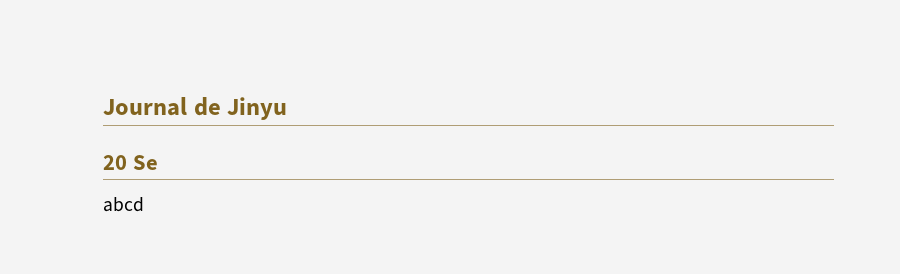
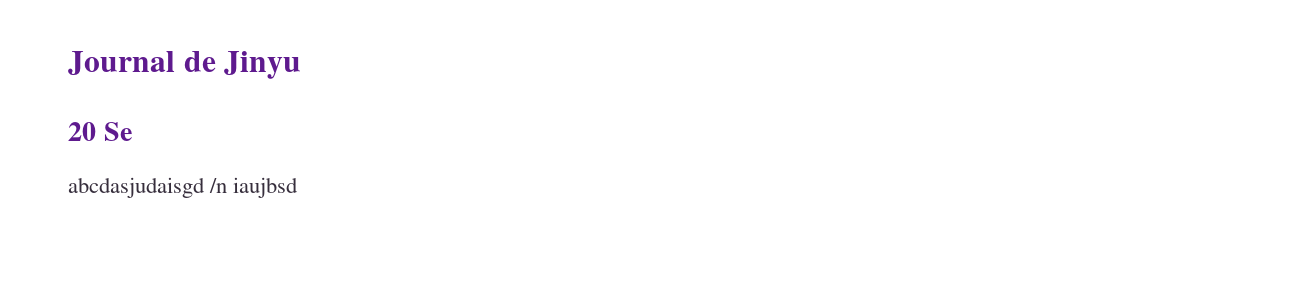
- abcd
+ abcdasjudaisgd /n iaujbsd

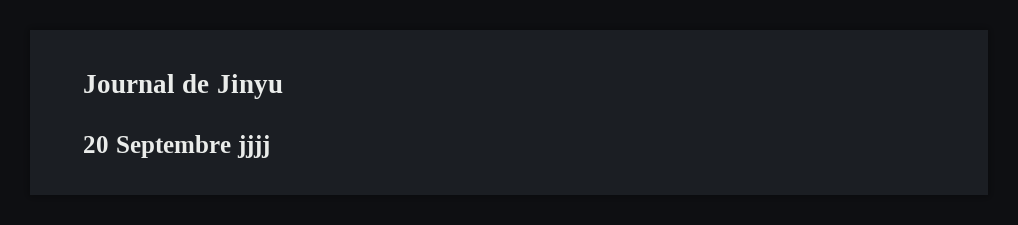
- 20 Se
- abcdasjudaisgd /n iaujbsd
+ 20 Septembre jjjj

